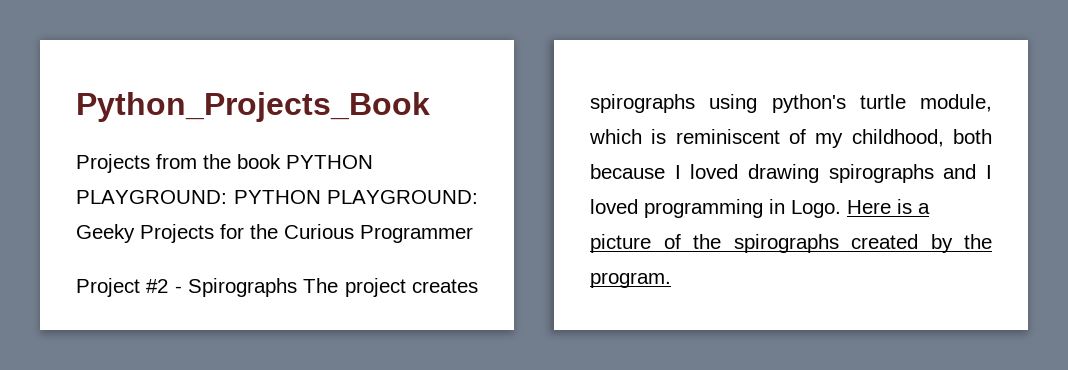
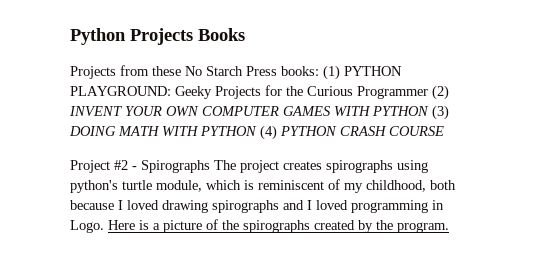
- Python_Projects_Book
+ Python Projects Books
- Projects from the book PYTHON PLAYGROUND: PYTHON PLAYGROUND: Geeky Projects for the Curious Programmer
+ Projects from these No Starch Press books: (1) PYTHON PLAYGROUND: Geeky Projects for the Curious Programmer (2) INVENT YOUR OWN COMPUTER GAMES WITH PYTHON (3) DOING MATH WITH PYTHON (4) PYTHON CRASH COURSE

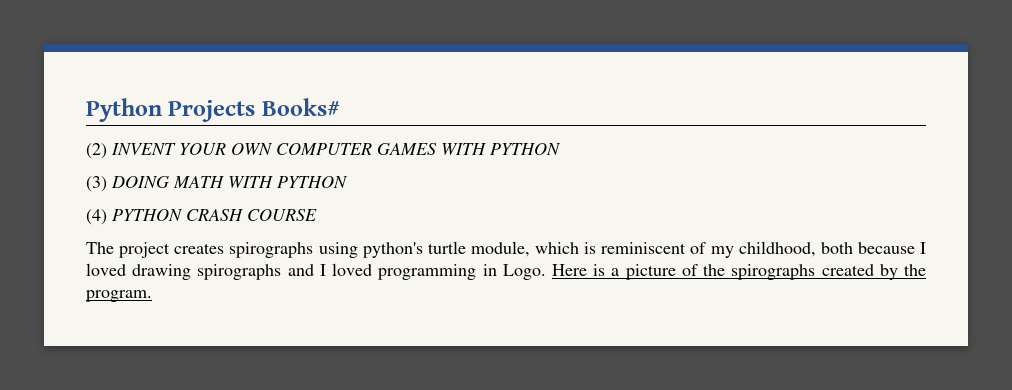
- Python Projects Books
- Projects from these No Starch Press books: (1) PYTHON PLAYGROUND: Geeky Projects for the Curious Programmer (2) INVENT YOUR OWN COMPUTER GAMES WITH PYTHON (3) DOING MATH WITH PYTHON (4) PYTHON CRASH COURSE
+ Python Projects Books#
+ (2) INVENT YOUR OWN COMPUTER GAMES WITH PYTHON
+ (3) DOING MATH WITH PYTHON
+ (4) PYTHON CRASH COURSE
- Project #2 - Spirographs The project creates spirographs using python's turtle module, which is reminiscent of my childhood, both because I loved drawing spirographs and I loved programming in Logo.
+ The project creates spirographs using python's turtle module, which is reminiscent of my childhood, both because I loved drawing spirographs and I loved programming in Logo.

